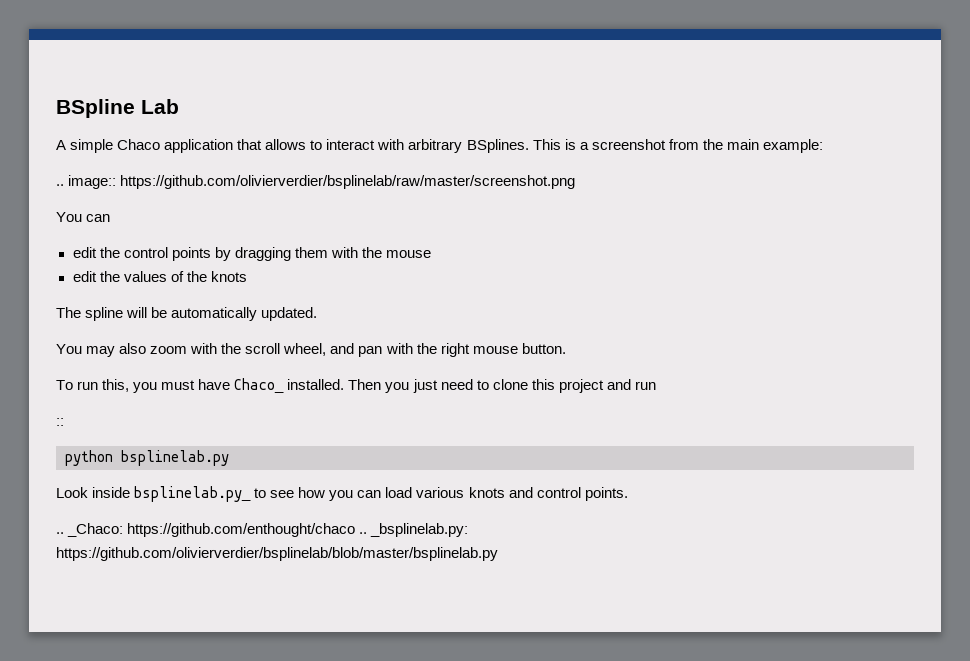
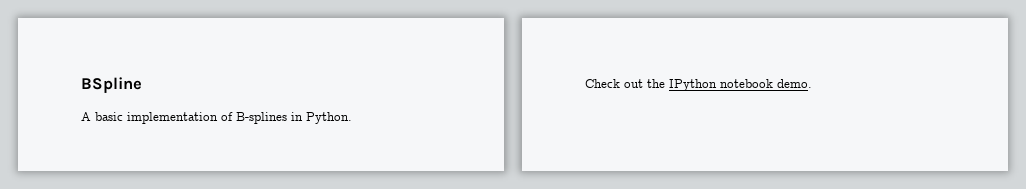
- BSpline Lab
+ BSpline
- A simple Chaco application that allows to interact with arbitrary BSplines. This is a screenshot from the main example:
- .. image:: https://github.com/olivierverdier/bsplinelab/raw/master/screenshot.png
- You can
- edit the control points by dragging them with the mouse
- edit the values of the knots
- The spline will be automatically updated.
- You may also zoom with the scroll wheel, and pan with the right mouse button.
- To run this, you must have Chaco_ installed. Then you just need to clone this project and run
- ::
- python bsplinelab.py
- Look inside bsplinelab.py_ to see how you can load various knots and control points.
- .. _Chaco: https://github.com/enthought/chaco .. _bsplinelab.py: https://github.com/olivierverdier/bsplinelab/blob/master/bsplinelab.py
+ A basic implementation of B-splines in Python.
+ Check out the IPython notebook demo.

